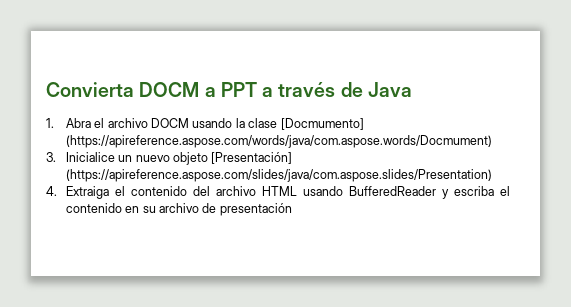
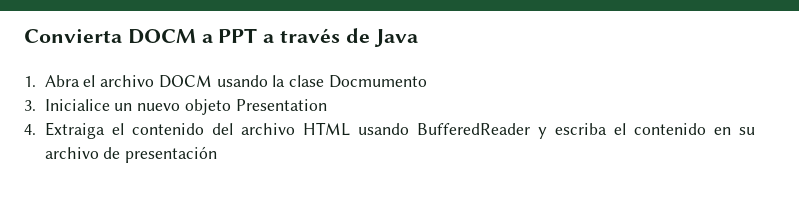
- 1. Abra el archivo DOCM usando la clase [Docmumento] (https://apireference.aspose.com/words/java/com.aspose.words/Docmument)
+ 1. Abra el archivo DOCM usando la clase Docmumento
- 3. Inicialice un nuevo objeto [Presentación] (https://apireference.aspose.com/slides/java/com.aspose.slides/Presentation)
+ 3. Inicialice un nuevo objeto Presentation

